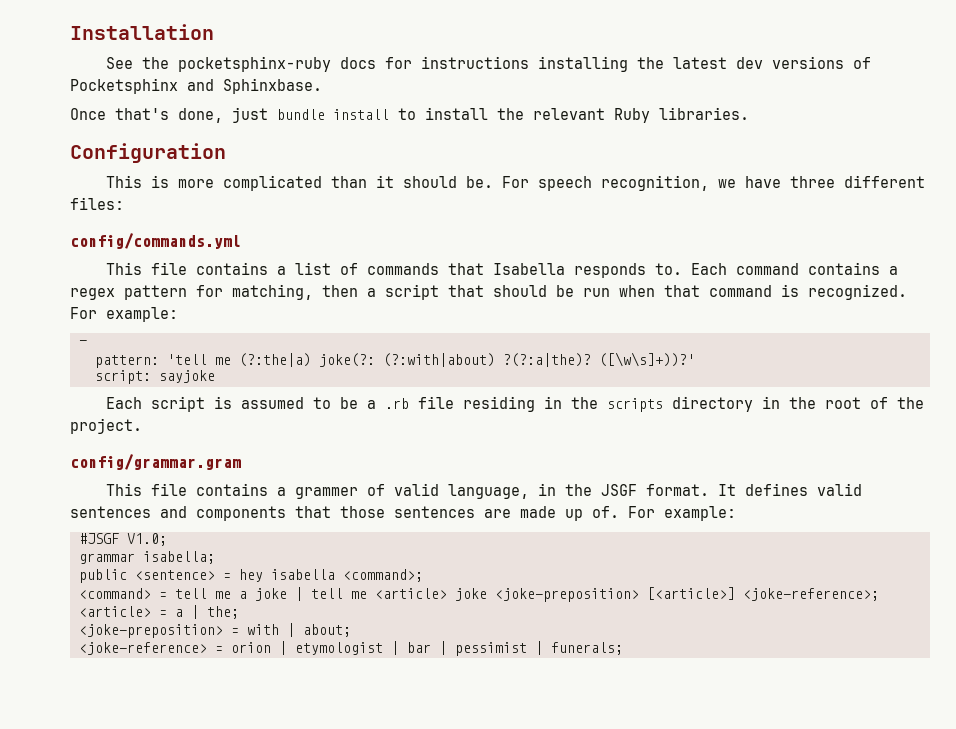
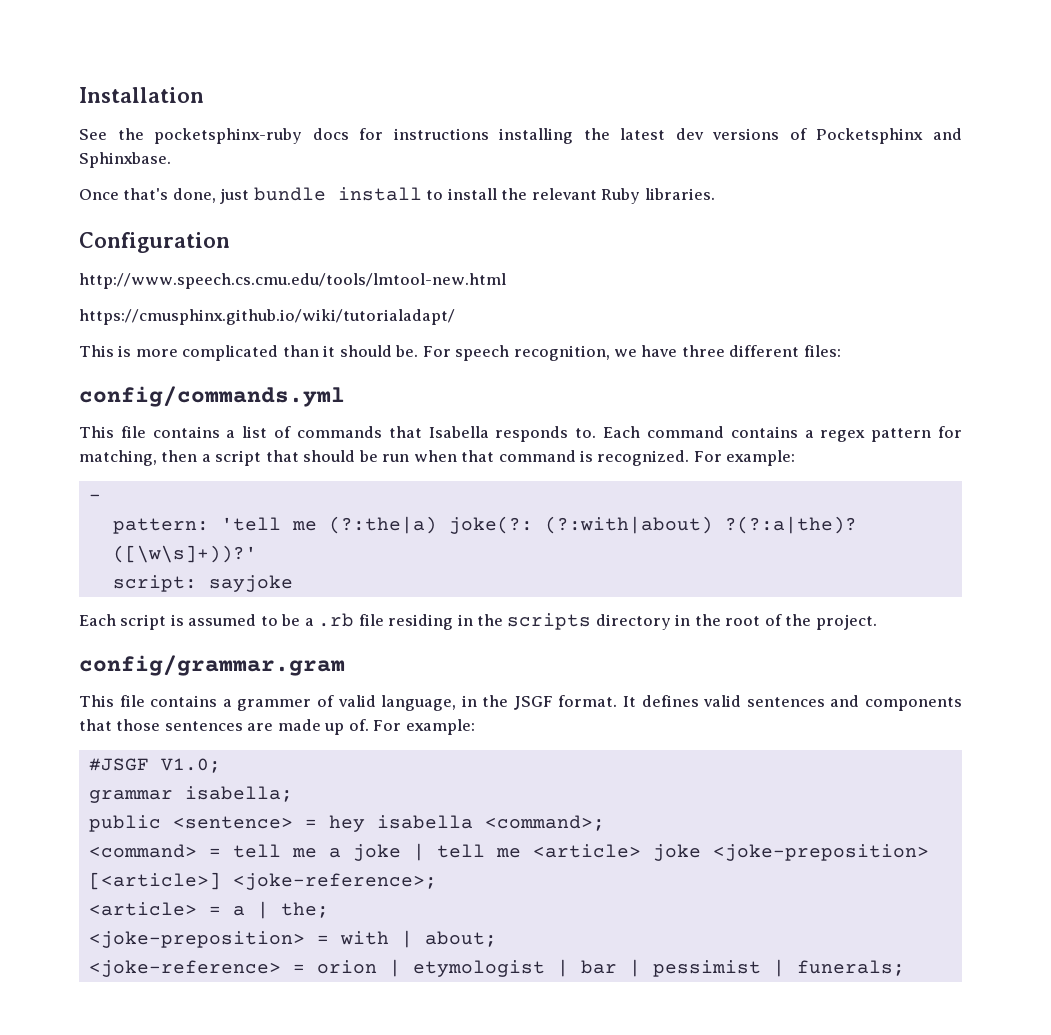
+ http://www.speech.cs.cmu.edu/tools/lmtool-new.html
+ https://cmusphinx.github.io/wiki/tutorialadapt/

